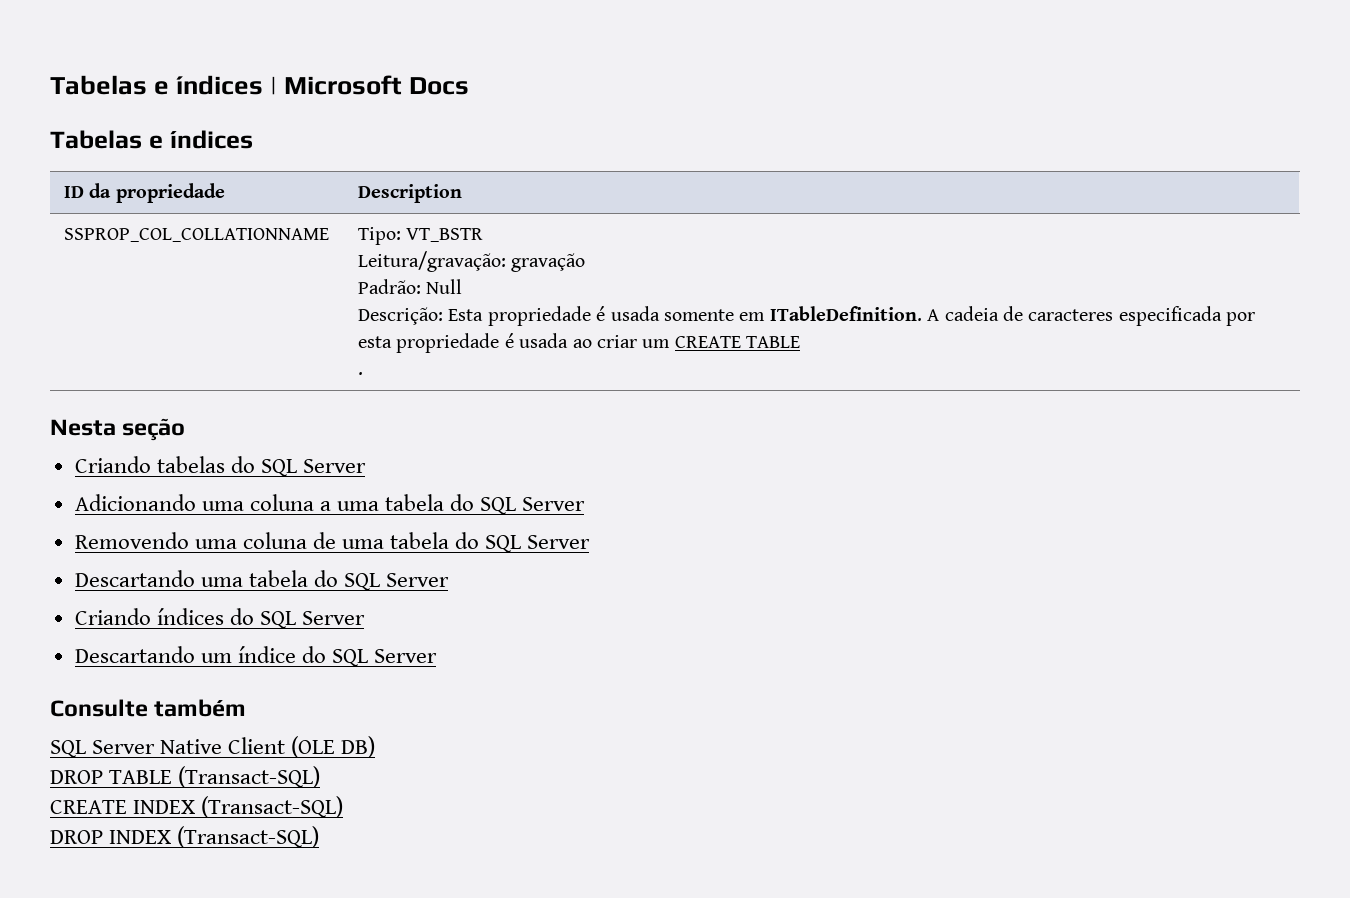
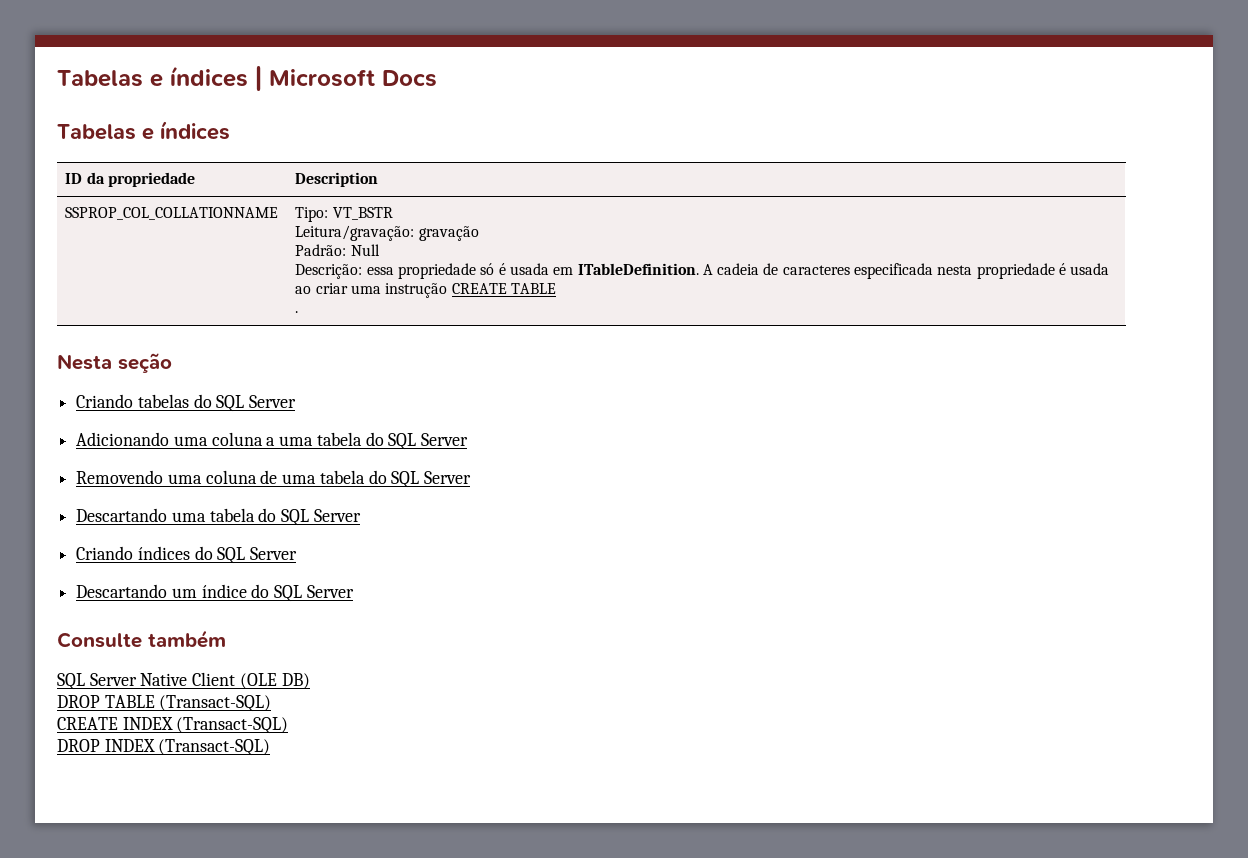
  SSPROP_COL_COLLATIONNAME | Tipo: VT_BSTR
  Leitura/gravação: gravação
  Padrão: Null
- Descrição: Esta propriedade é usada somente em ITableDefinition. A cadeia de caracteres especificada por esta propriedade é usada ao criar um CREATE TABLE
+ Descrição: essa propriedade só é usada em ITableDefinition. A cadeia de caracteres especificada nesta propriedade é usada ao criar uma instrução CREATE TABLE

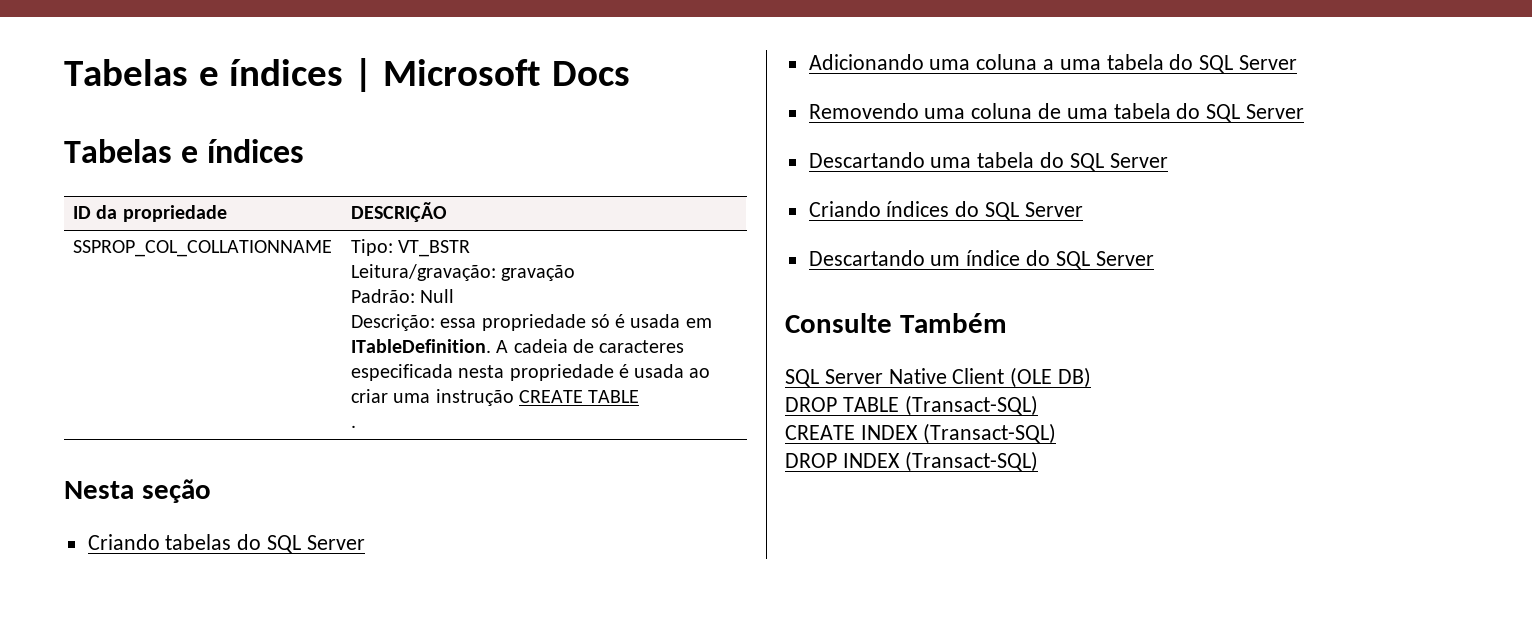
- ID da propriedade | Description
+ ID da propriedade | DESCRIÇÃO
- Consulte também
+ Consulte Também

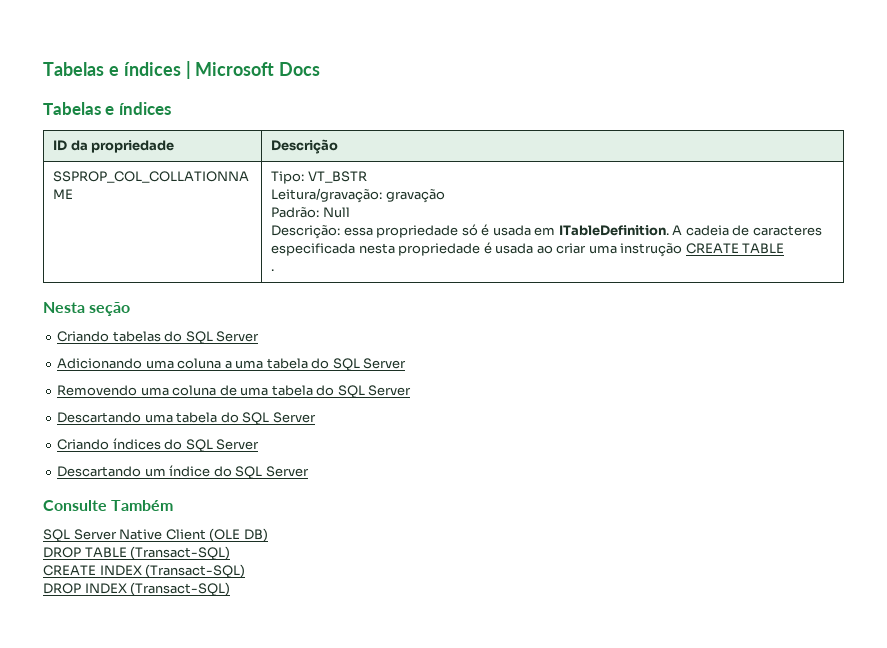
- ID da propriedade | DESCRIÇÃO
+ ID da propriedade | Descrição

